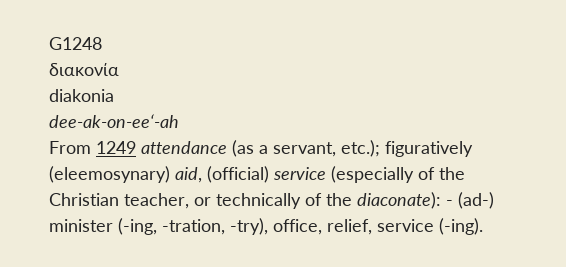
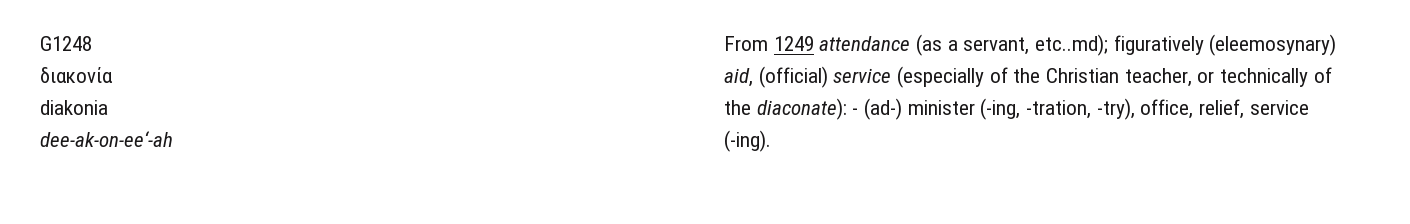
- From 1249 attendance (as a servant, etc.); figuratively (eleemosynary) aid, (official) service (especially of the Christian teacher, or technically of the diaconate): - (ad-) minister (-ing, -tration, -try), office, relief, service (-ing).
+ From 1249 attendance (as a servant, etc..md); figuratively (eleemosynary) aid, (official) service (especially of the Christian teacher, or technically of the diaconate): - (ad-) minister (-ing, -tration, -try), office, relief, service (-ing).

